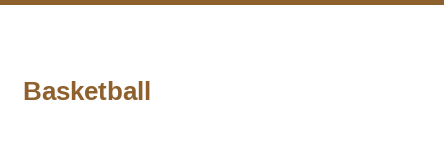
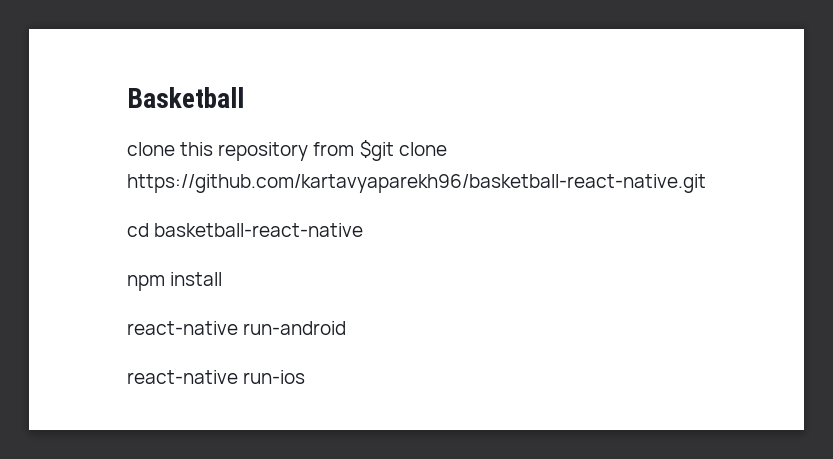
+ clone this repository from $git clone https://github.com/kartavyaparekh96/basketball-react-native.git
+ cd basketball-react-native
+ npm install
+ react-native run-android
+ react-native run-ios

